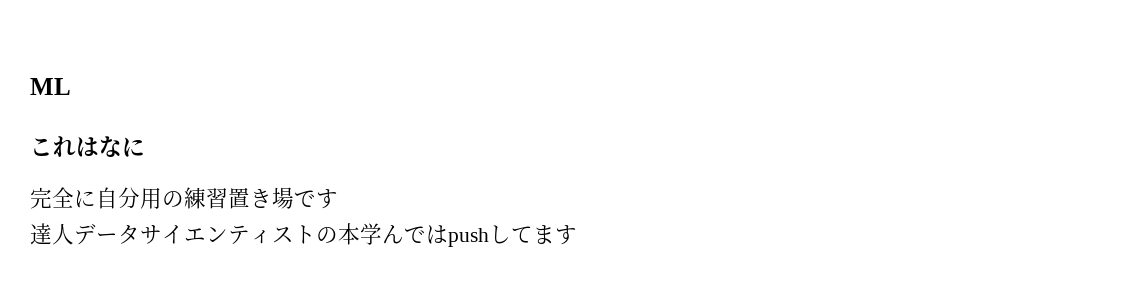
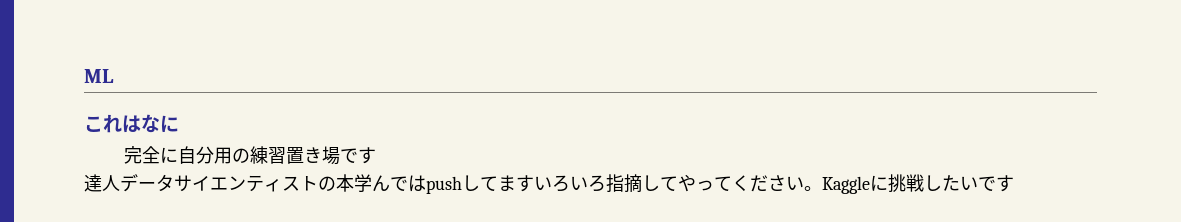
- 達人データサイエンティストの本学んではpushしてます
+ 達人データサイエンティストの本学んではpushしてますいろいろ指摘してやってください。Kaggleに挑戦したいです

